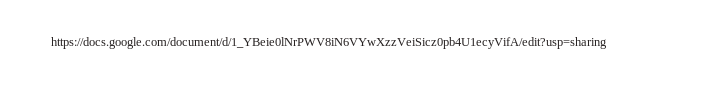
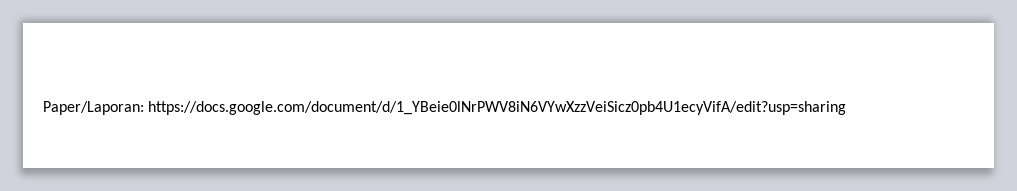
- https://docs.google.com/document/d/1_YBeie0lNrPWV8iN6VYwXzzVeiSicz0pb4U1ecyVifA/edit?usp=sharing
+ Paper/Laporan: https://docs.google.com/document/d/1_YBeie0lNrPWV8iN6VYwXzzVeiSicz0pb4U1ecyVifA/edit?usp=sharing

